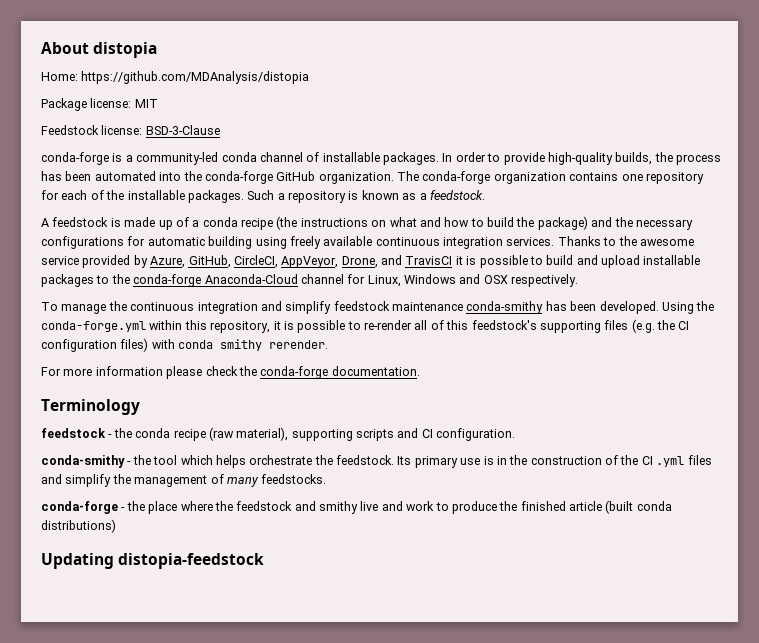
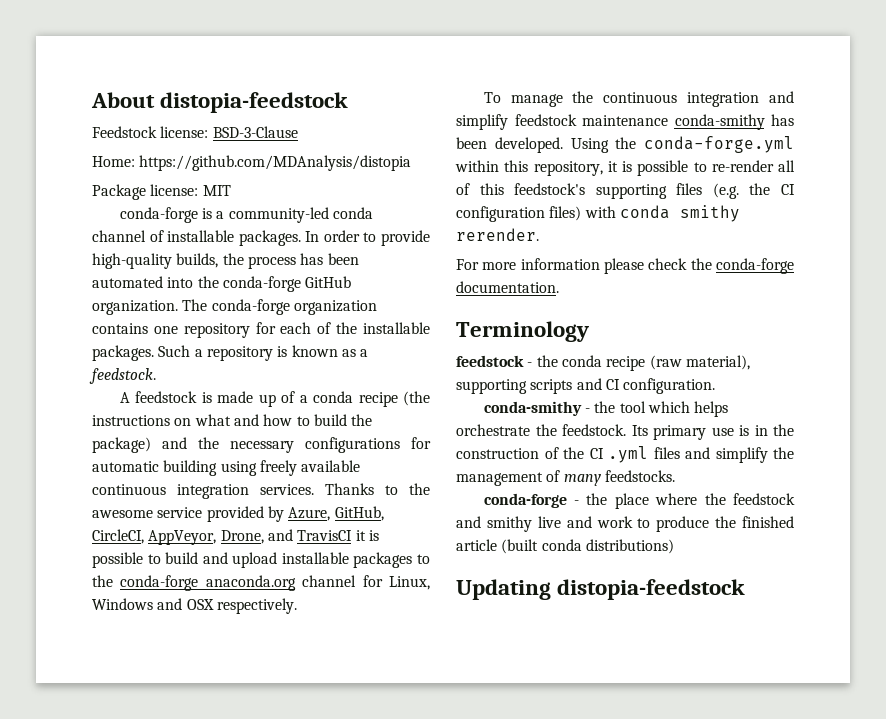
- About distopia
+ About distopia-feedstock
+ Feedstock license: BSD-3-Clause
- Feedstock license: BSD-3-Clause
- Thanks to the awesome service provided by Azure, GitHub, CircleCI, AppVeyor, Drone, and TravisCI it is possible to build and upload installable packages to the conda-forge Anaconda-Cloud channel for Linux, Windows and OSX respectively.
+ Thanks to the awesome service provided by Azure, GitHub, CircleCI, AppVeyor, Drone, and TravisCI it is possible to build and upload installable packages to the conda-forge anaconda.org channel for Linux, Windows and OSX respectively.

